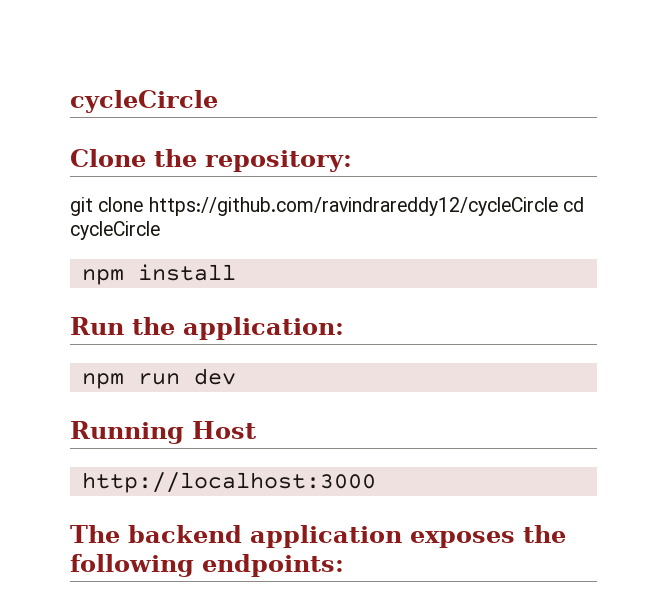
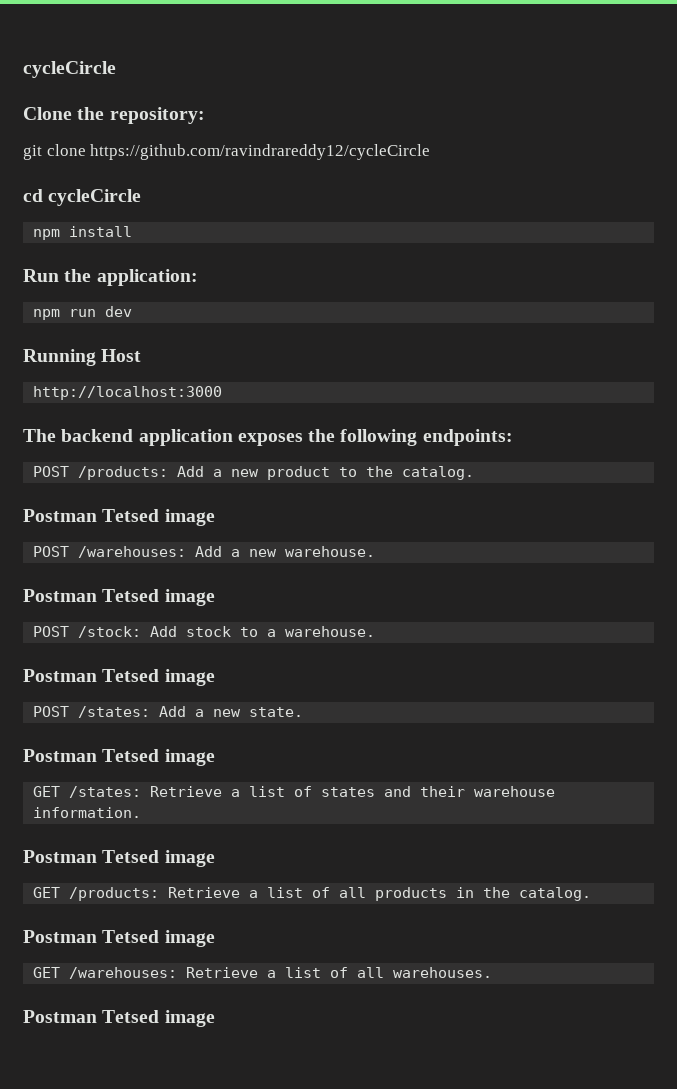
- git clone https://github.com/ravindrareddy12/cycleCircle cd cycleCircle
+ git clone https://github.com/ravindrareddy12/cycleCircle
+ cd cycleCircle
+ POST /products: Add a new product to the catalog.
+ Postman Tetsed image
+ POST /warehouses: Add a new warehouse.
+ Postman Tetsed image
+ POST /stock: Add stock to a warehouse.
+ Postman Tetsed image
+ POST /states: Add a new state.
+ Postman Tetsed image
+ GET /states: Retrieve a list of states and their warehouse information.
+ Postman Tetsed image
+ GET /products: Retrieve a list of all products in the catalog.
+ Postman Tetsed image
+ GET /warehouses: Retrieve a list of all warehouses.
+ Postman Tetsed image

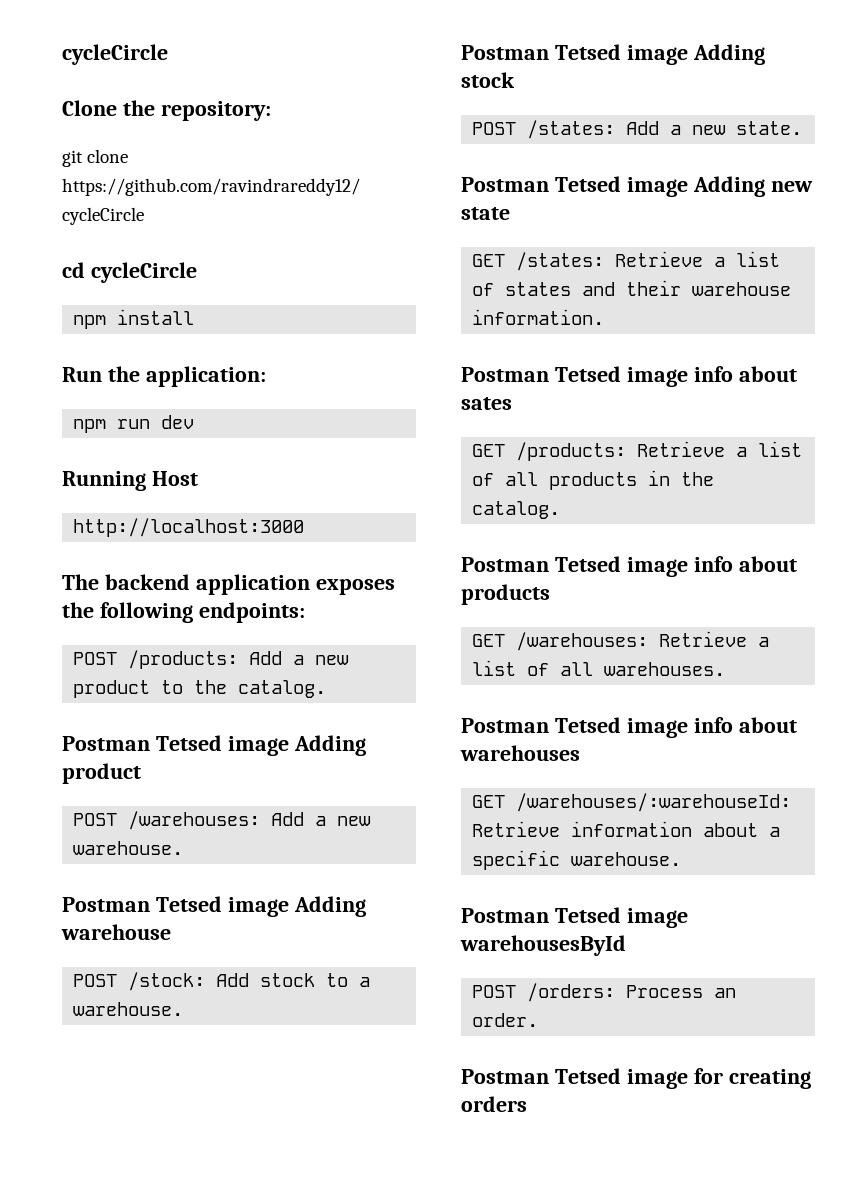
  POST /products: Add a new product to the catalog.
- Postman Tetsed image
+ Postman Tetsed image Adding product
  POST /warehouses: Add a new warehouse.
- Postman Tetsed image
+ Postman Tetsed image Adding warehouse
  POST /stock: Add stock to a warehouse.
- Postman Tetsed image
+ Postman Tetsed image Adding stock
  POST /states: Add a new state.
- Postman Tetsed image
+ Postman Tetsed image Adding new state
  GET /states: Retrieve a list of states and their warehouse information.
- Postman Tetsed image
+ Postman Tetsed image info about sates
  GET /products: Retrieve a list of all products in the catalog.
- Postman Tetsed image
+ Postman Tetsed image info about products
  GET /warehouses: Retrieve a list of all warehouses.
- Postman Tetsed image
+ Postman Tetsed image info about warehouses
+ GET /warehouses/:warehouseId: Retrieve information about a specific warehouse.
+ Postman Tetsed image warehousesById
+ POST /orders: Process an order.
+ Postman Tetsed image for creating orders

